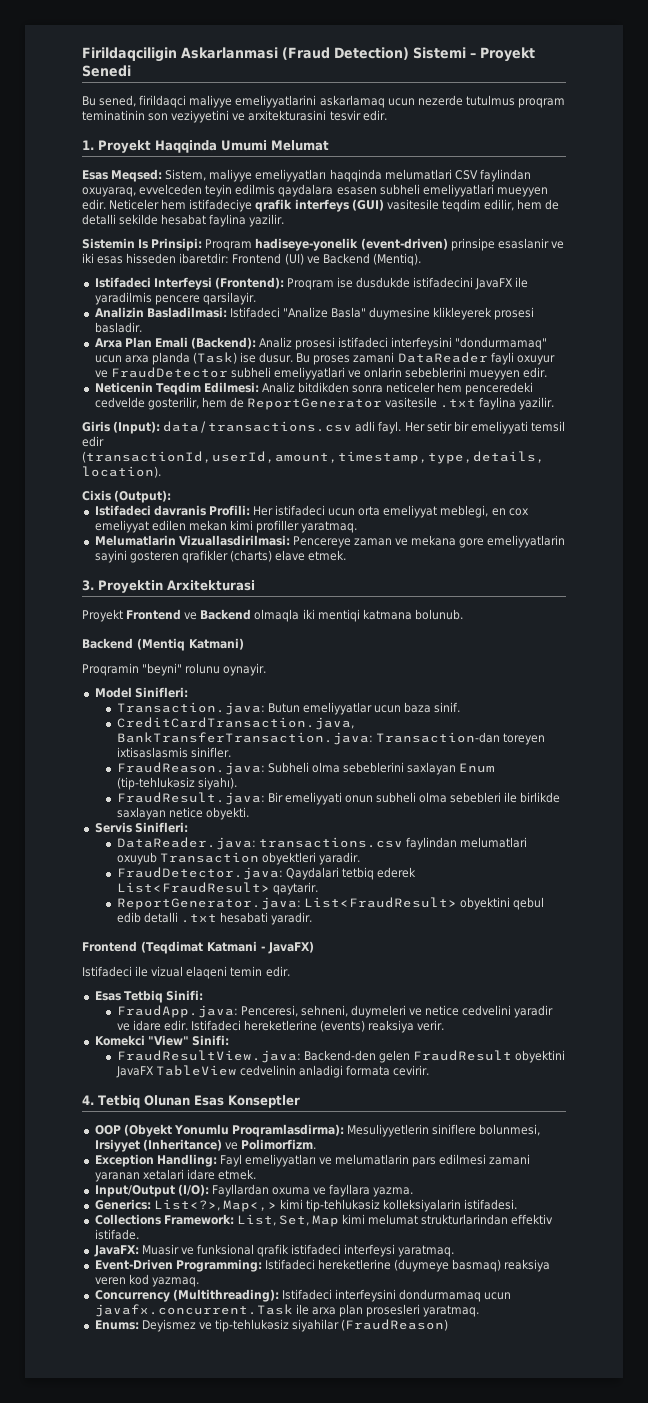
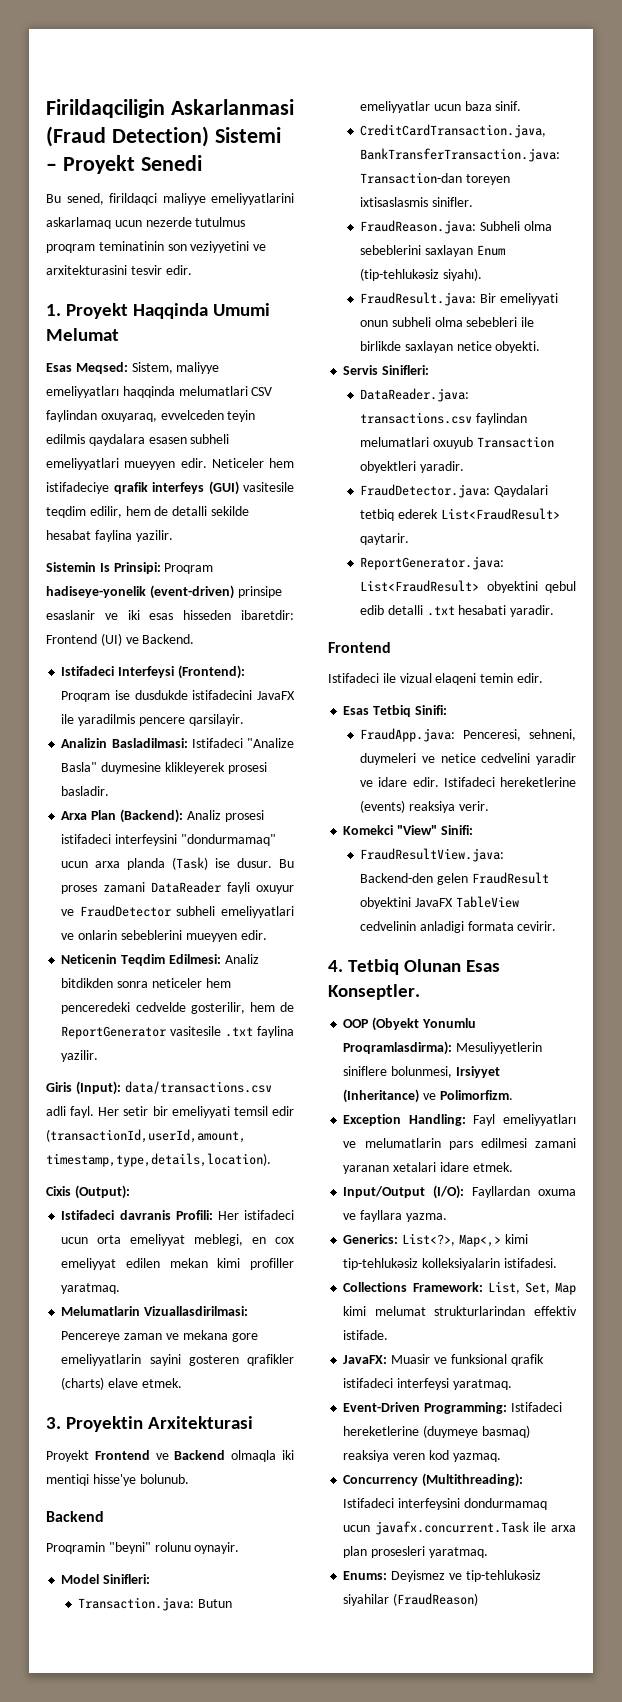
- Sistemin Is Prinsipi: Proqram hadiseye-yonelik (event-driven) prinsipe esaslanir ve iki esas hisseden ibaretdir: Frontend (UI) ve Backend (Mentiq).
+ Sistemin Is Prinsipi: Proqram hadiseye-yonelik (event-driven) prinsipe esaslanir ve iki esas hisseden ibaretdir: Frontend (UI) ve Backend.
- Arxa Plan Emali (Backend): Analiz prosesi istifadeci interfeysini "dondurmamaq" ucun arxa planda (Task) ise dusur.
+ Arxa Plan (Backend): Analiz prosesi istifadeci interfeysini "dondurmamaq" ucun arxa planda (Task) ise dusur.
- Proyekt Frontend ve Backend olmaqla iki mentiqi katmana bolunub.
- Backend (Mentiq Katmani)
+ Proyekt Frontend ve Backend olmaqla iki mentiqi hisse'ye bolunub.
+ Backend
  ReportGenerator.java: List<FraudResult> obyektini qebul edib detalli .txt hesabati yaradir.
- Frontend (Teqdimat Katmani - JavaFX)
+ Frontend
- 4. Tetbiq Olunan Esas Konseptler
+ 4. Tetbiq Olunan Esas Konseptler.

